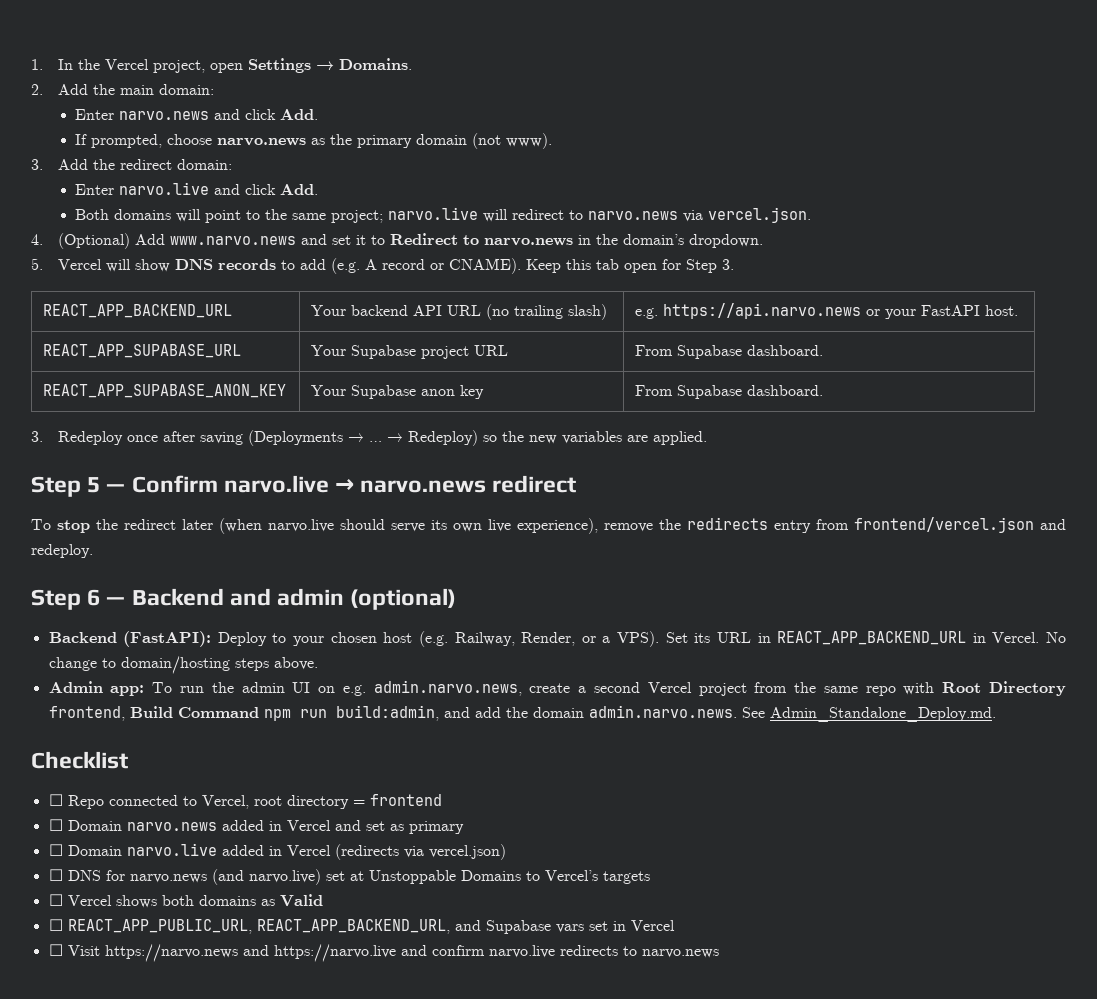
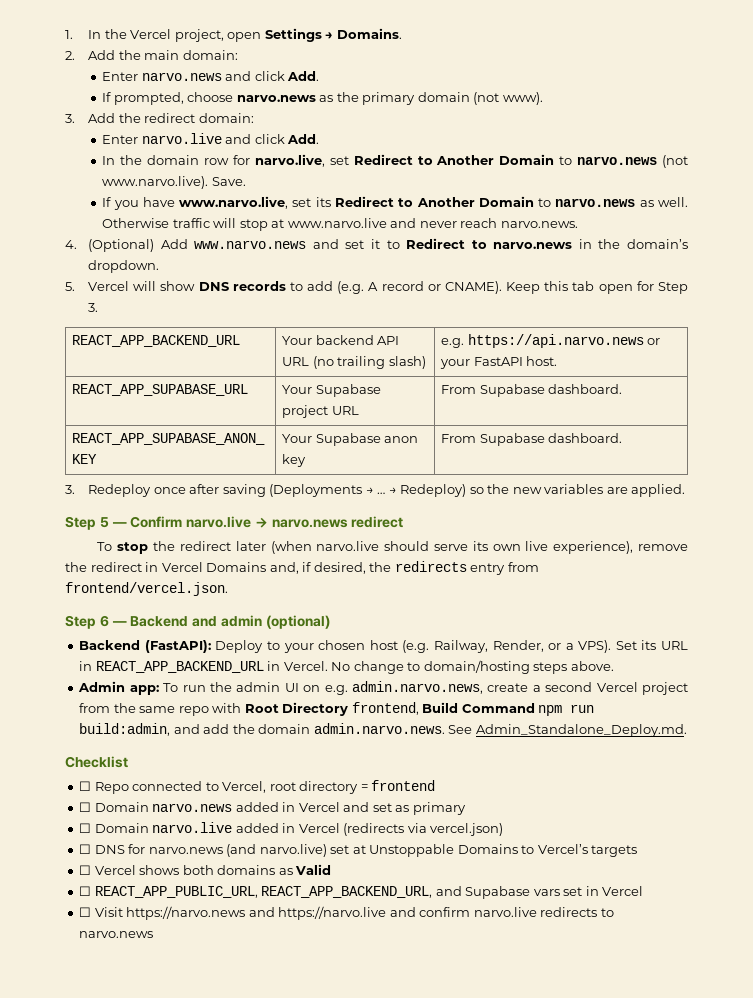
- Both domains will point to the same project; narvo.live will redirect to narvo.news via vercel.json.
+ In the domain row for narvo.live, set Redirect to Another Domain to narvo.news (not www.narvo.live). Save.
+ If you have www.narvo.live, set its Redirect to Another Domain to narvo.news as well. Otherwise traffic will stop at www.narvo.live and never reach narvo.news.
- To stop the redirect later (when narvo.live should serve its own live experience), remove the redirects entry from frontend/vercel.json and redeploy.
+ To stop the redirect later (when narvo.live should serve its own live experience), remove the redirect in Vercel Domains and, if desired, the redirects entry from frontend/vercel.json.

